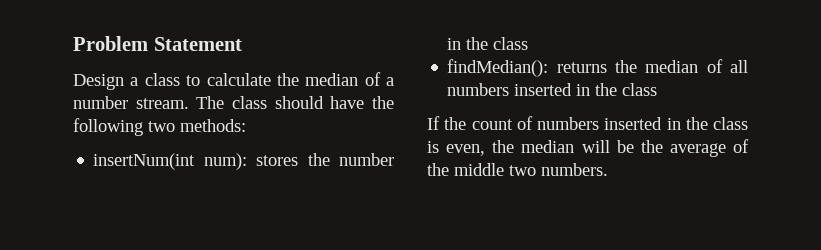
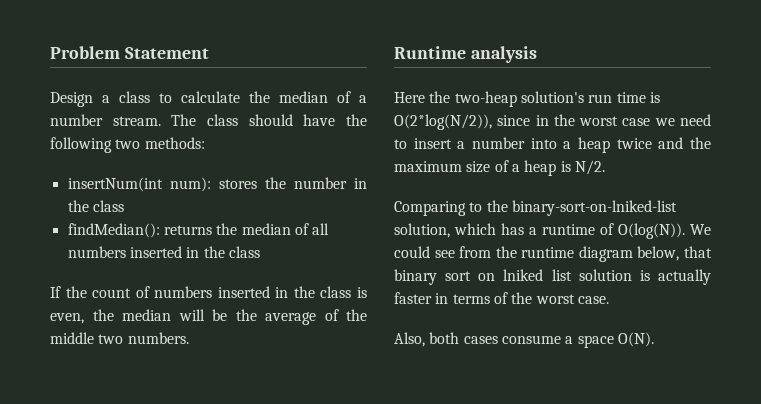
+ Runtime analysis
+ Here the two-heap solution's run time is O(2*log(N/2)), since in the worst case we need to insert a number into a heap twice and the maximum size of a heap is N/2.
+ Comparing to the binary-sort-on-lniked-list solution, which has a runtime of O(log(N)). We could see from the runtime diagram below, that binary sort on lniked list solution is actually faster in terms of the worst case.
+ Also, both cases consume a space O(N).

